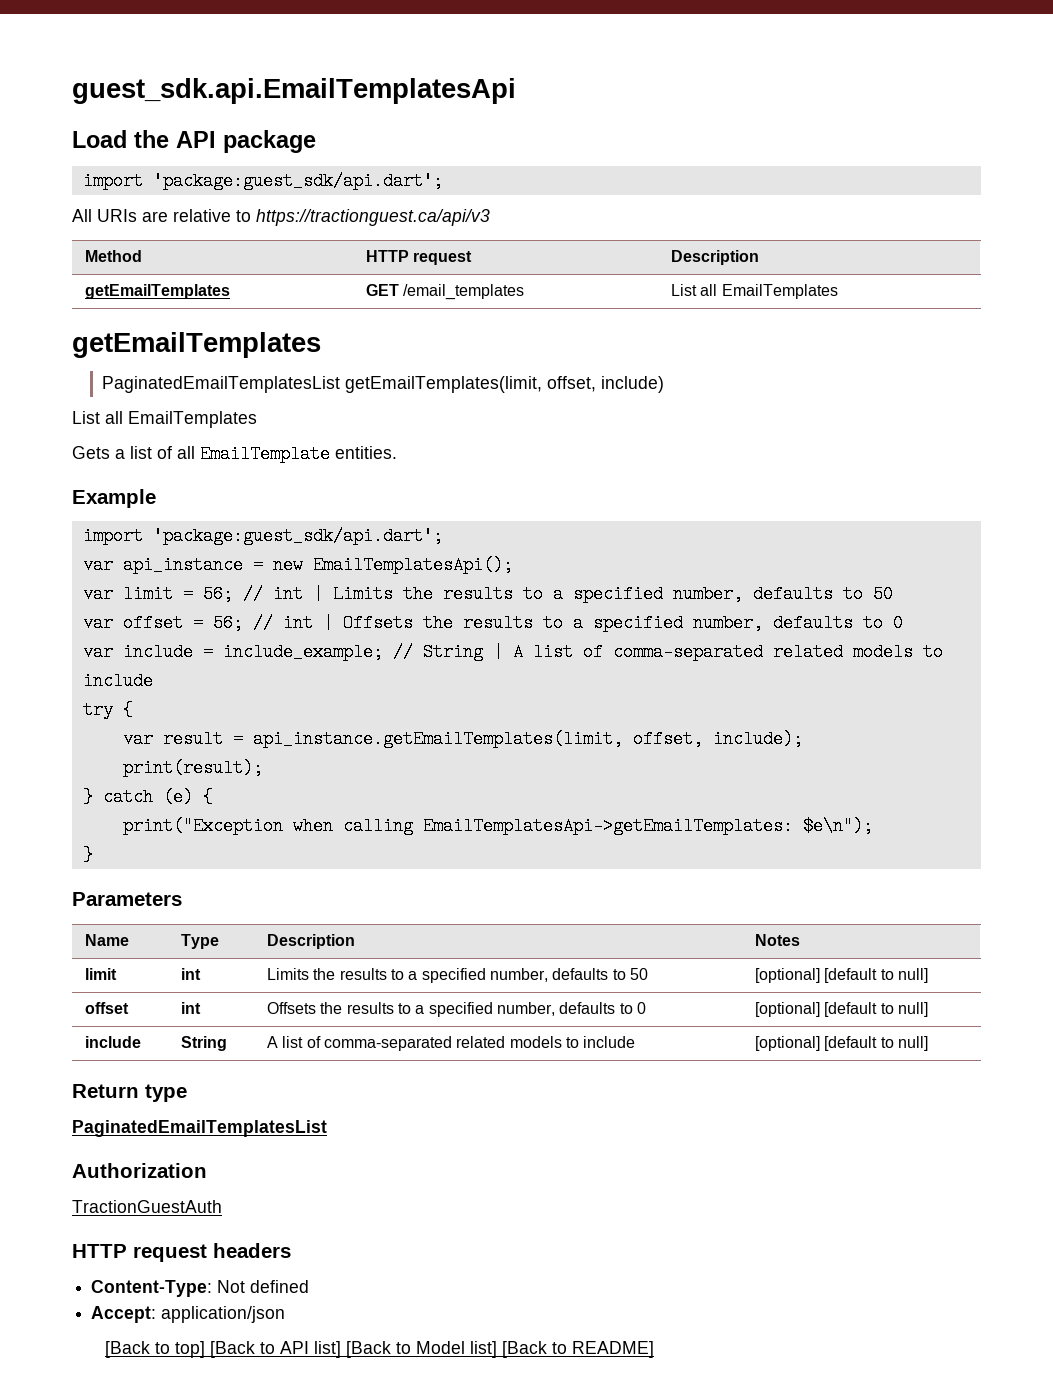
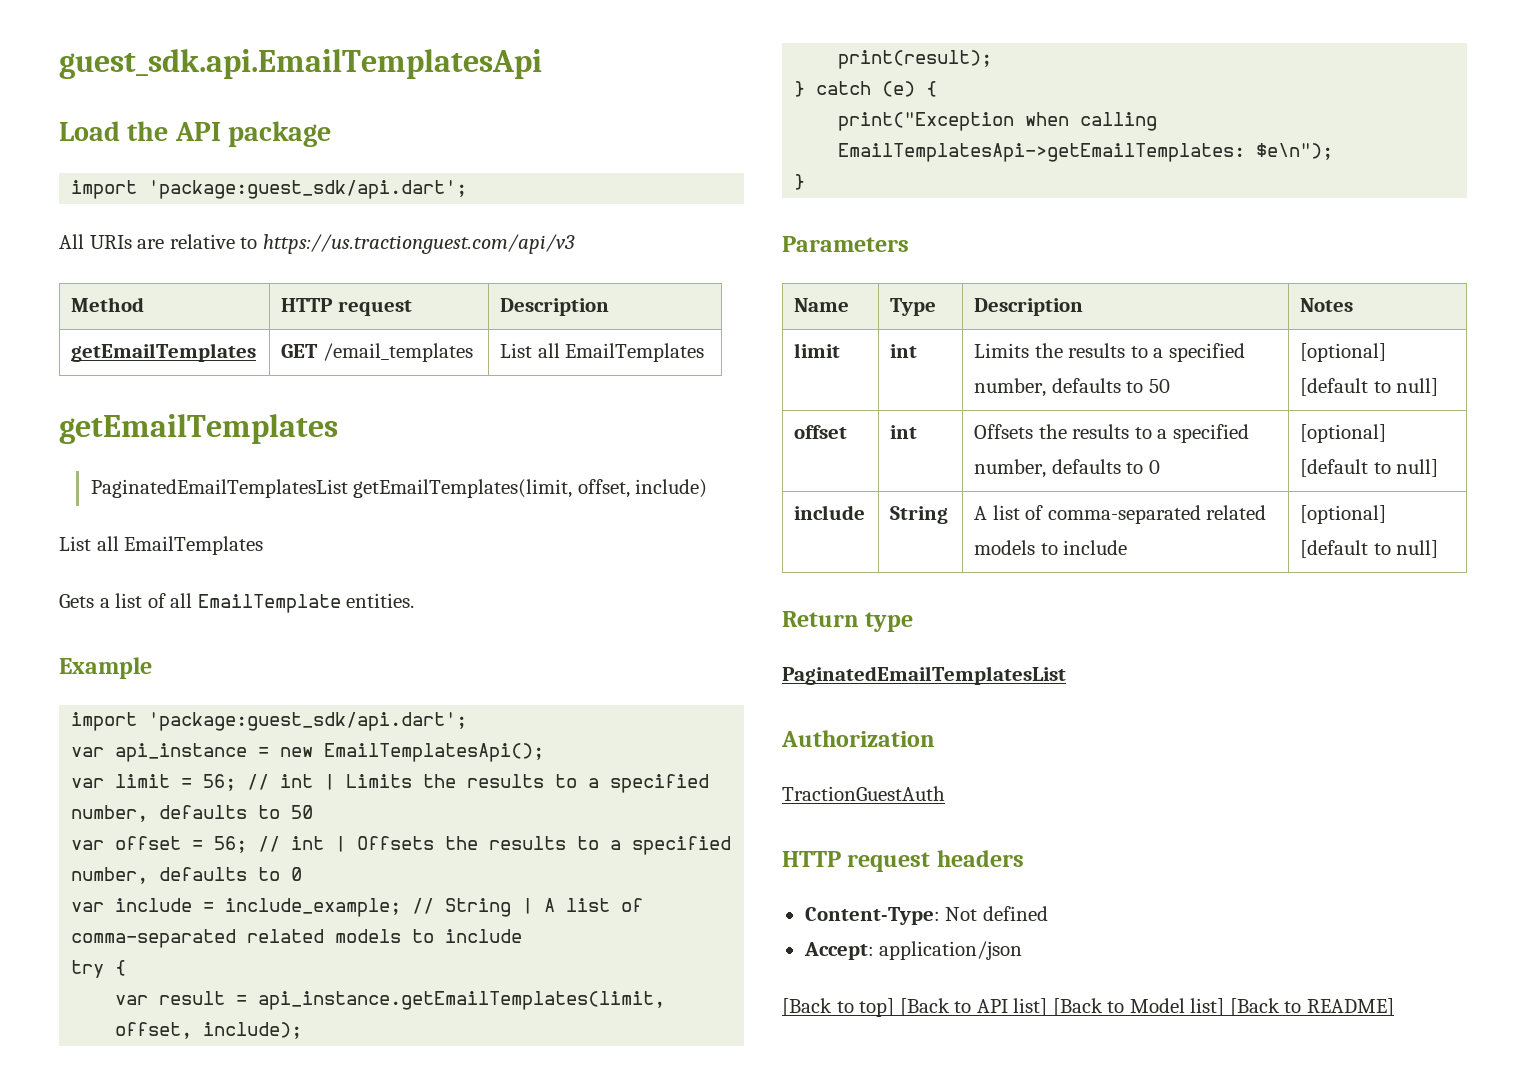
- All URIs are relative to https://tractionguest.ca/api/v3
+ All URIs are relative to https://us.tractionguest.com/api/v3

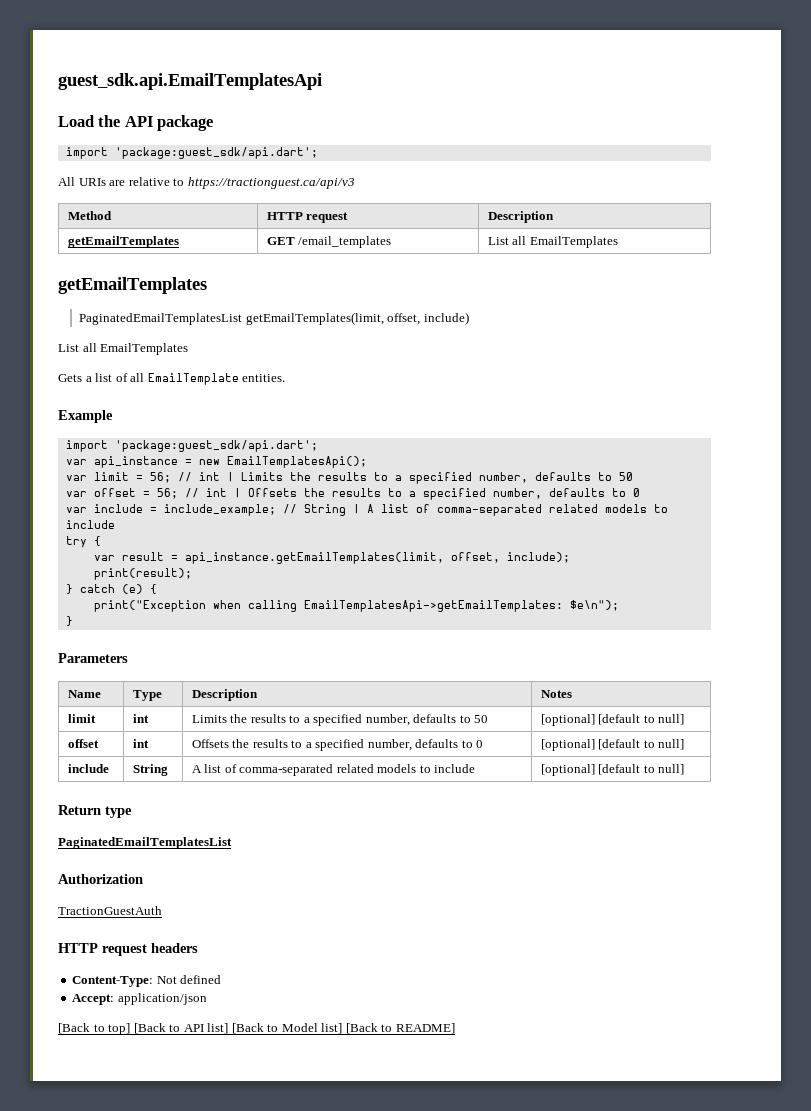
- All URIs are relative to https://us.tractionguest.com/api/v3
+ All URIs are relative to https://tractionguest.ca/api/v3

